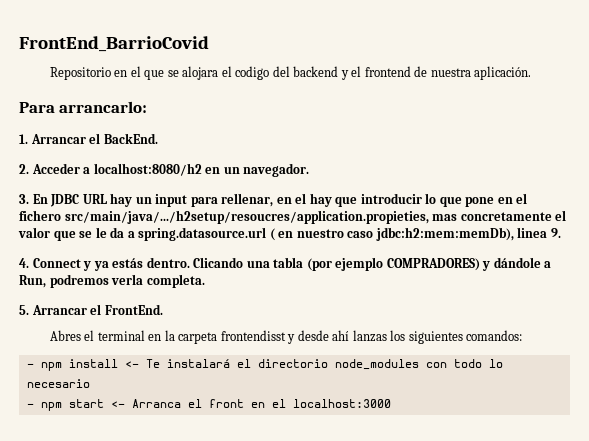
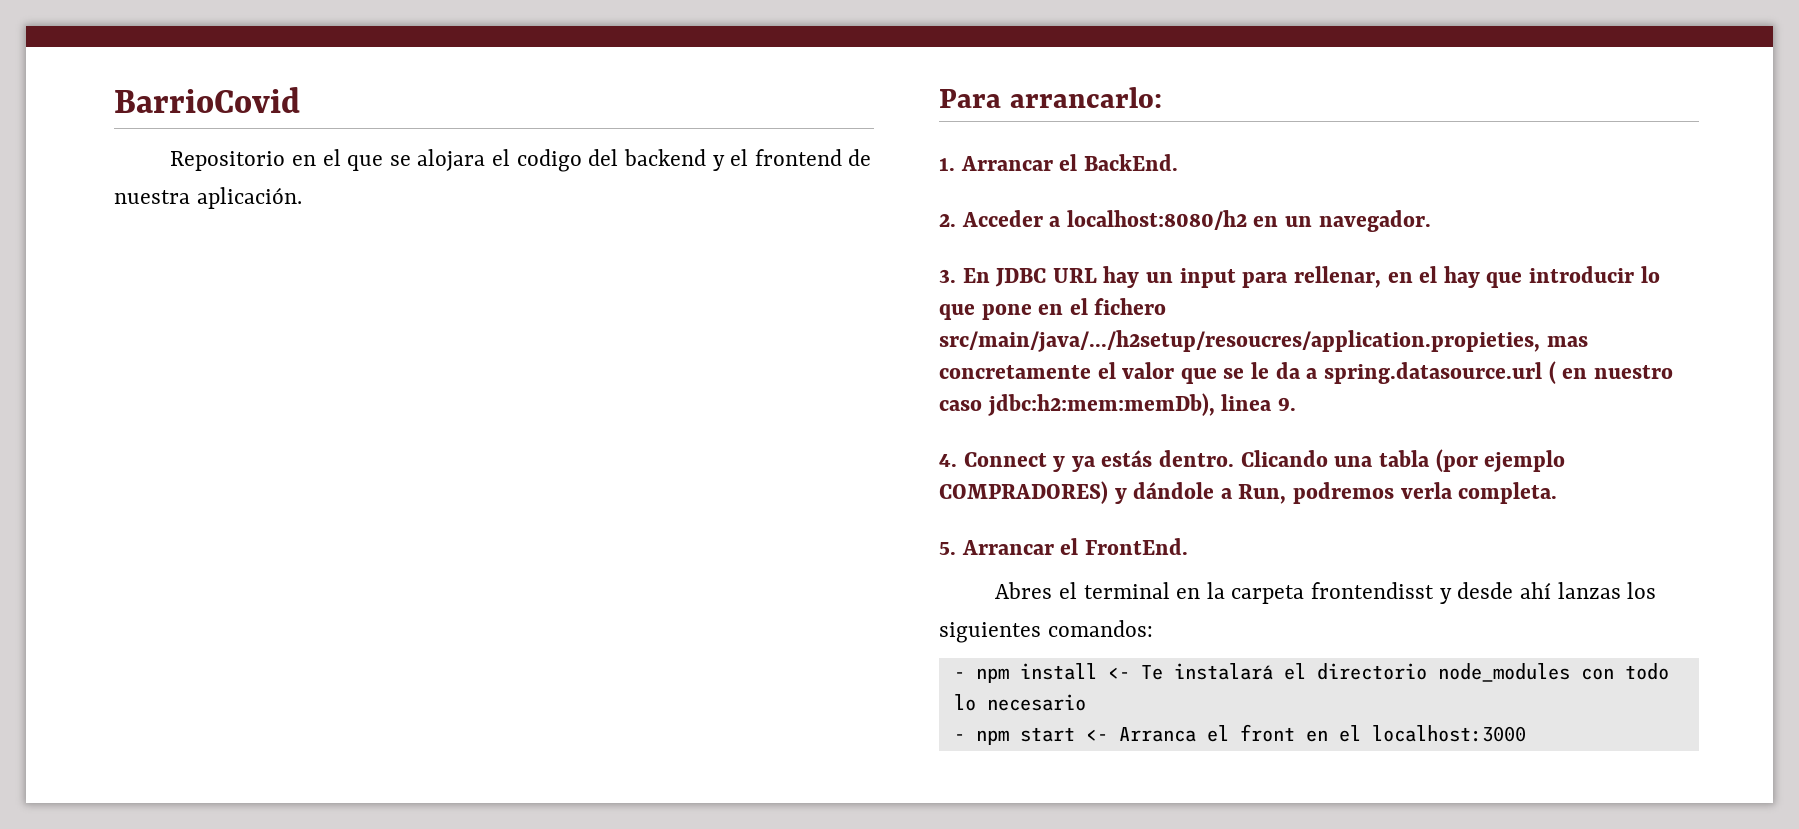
- FrontEnd_BarrioCovid
+ BarrioCovid

